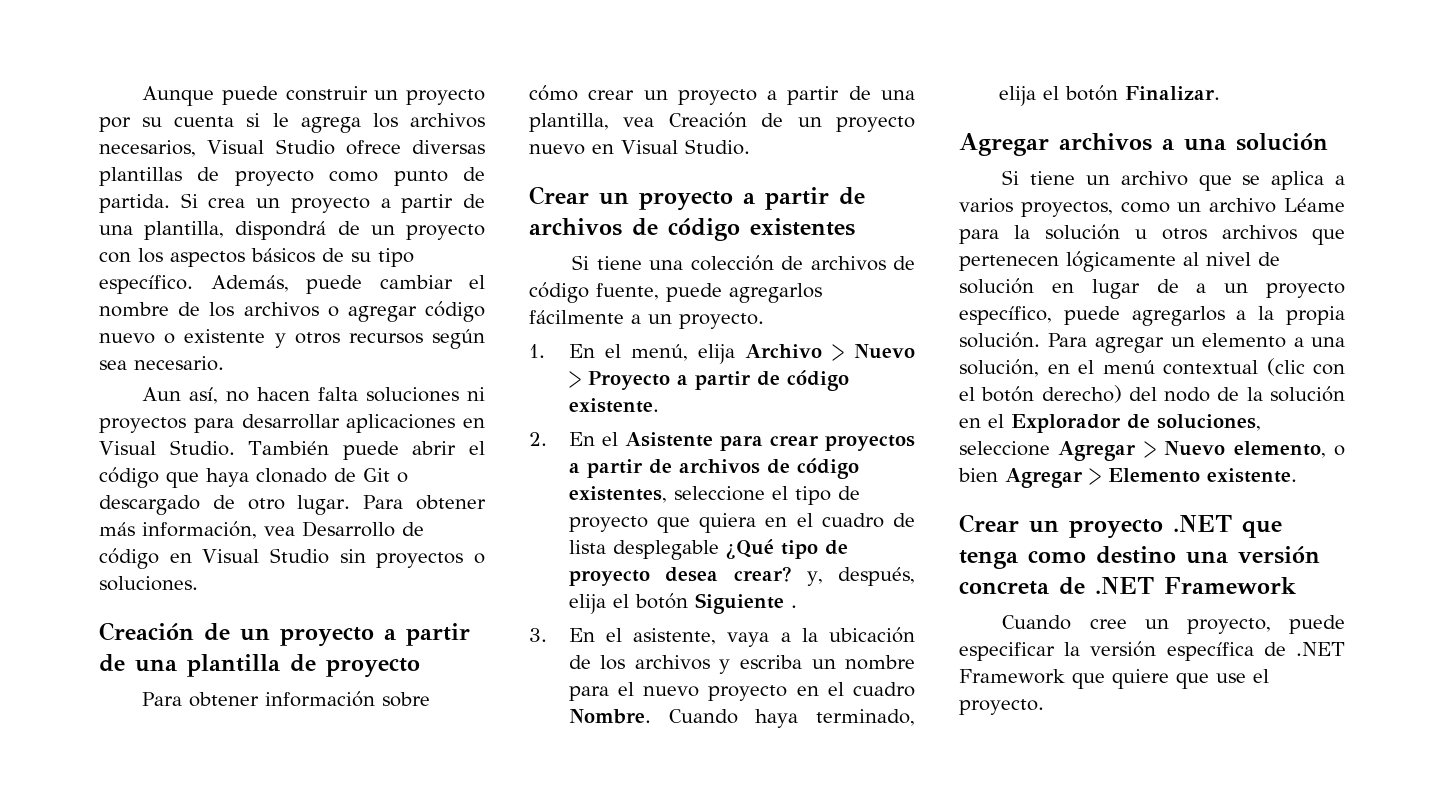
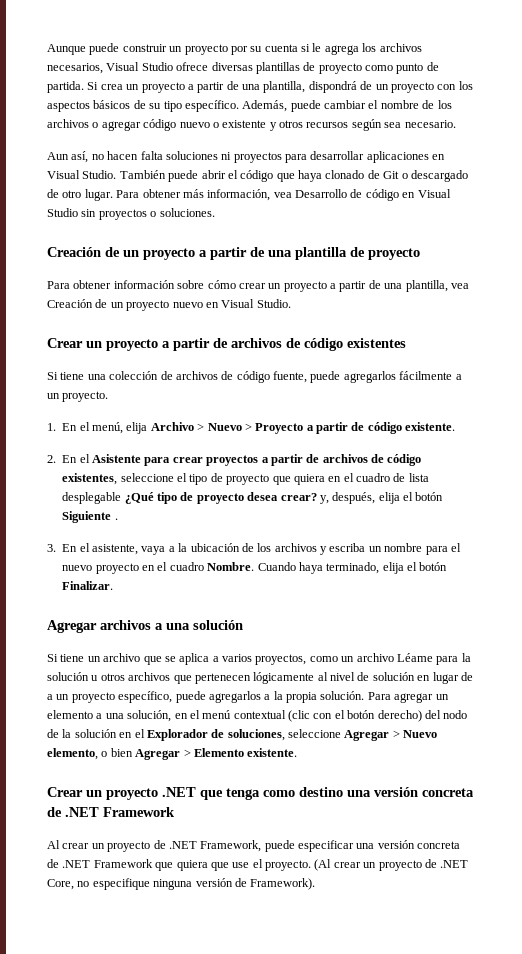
- Cuando cree un proyecto, puede especificar la versión específica de .NET Framework que quiere que use el proyecto.
+ Al crear un proyecto de .NET Framework, puede especificar una versión concreta de .NET Framework que quiera que use el proyecto.
+ (Al crear un proyecto de .NET Core, no especifique ninguna versión de Framework).

